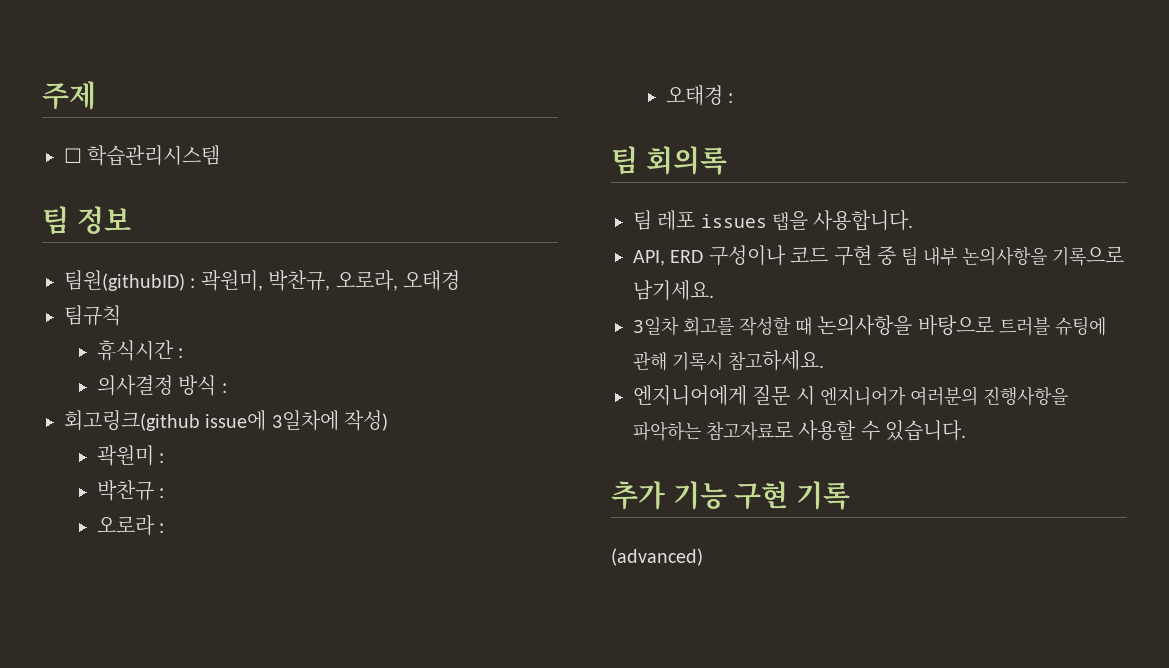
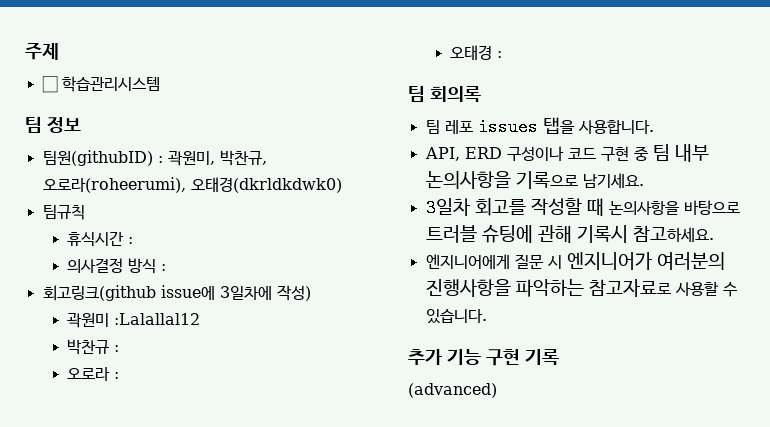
- 팀원(githubID) : 곽원미, 박찬규, 오로라, 오태경
+ 팀원(githubID) : 곽원미, 박찬규, 오로라(roheerumi), 오태경(dkrldkdwk0)
- 곽원미 :
+ 곽원미 :Lalallal12

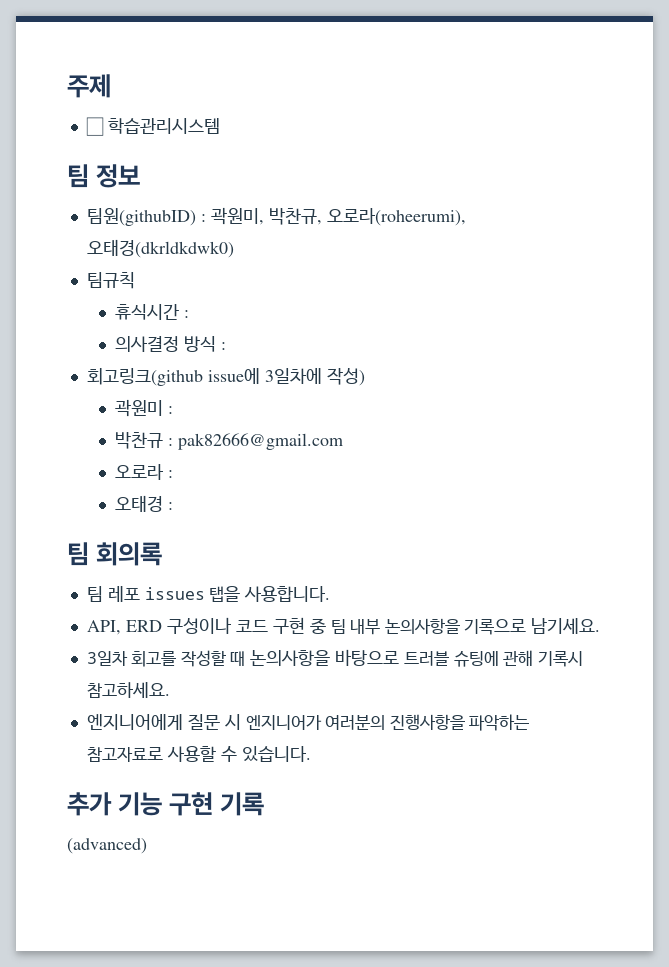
- 곽원미 :Lalallal12
+ 곽원미 :
- 박찬규 :
+ 박찬규 : pak82666@gmail.com

